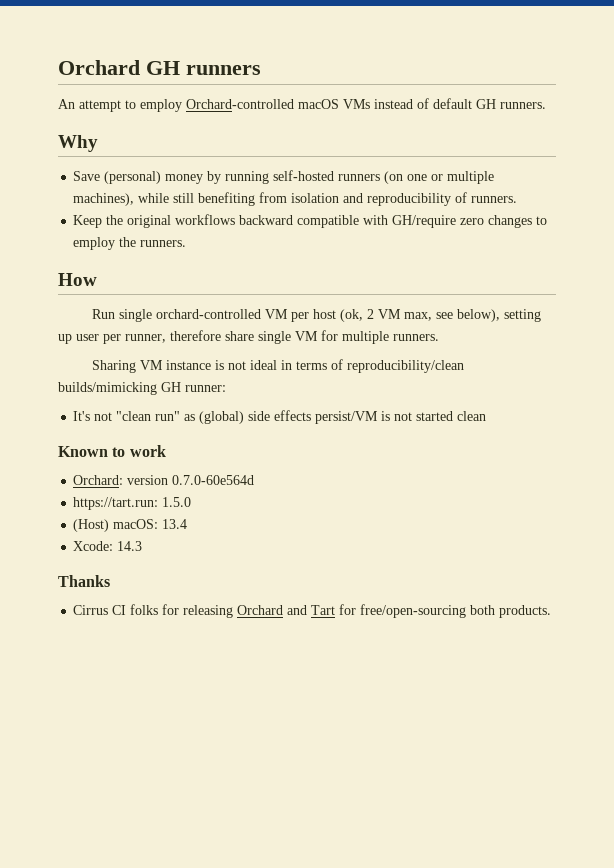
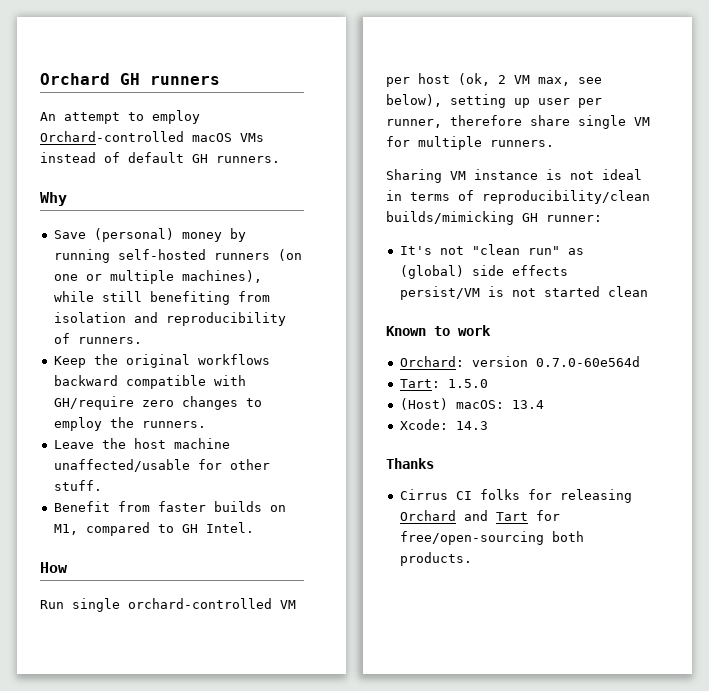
+ Leave the host machine unaffected/usable for other stuff.
+ Benefit from faster builds on M1, compared to GH Intel.
- https://tart.run: 1.5.0
+ Tart: 1.5.0

